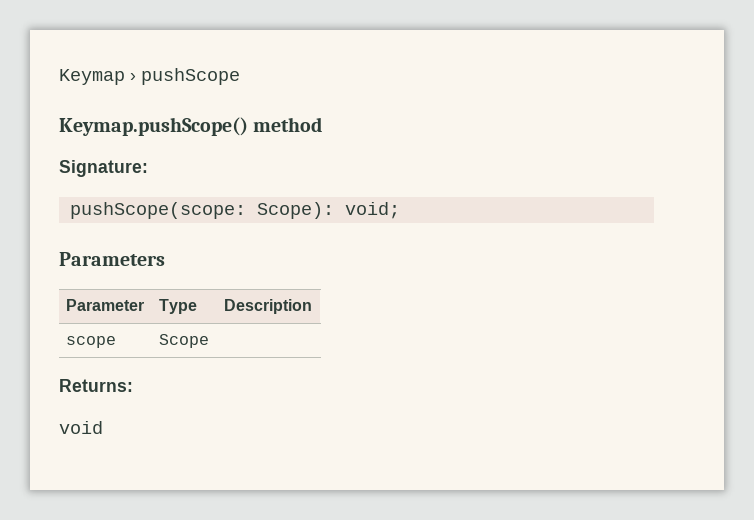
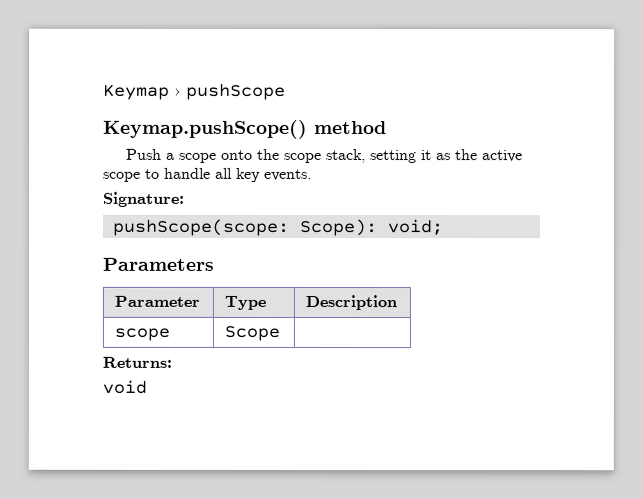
+ Push a scope onto the scope stack, setting it as the active scope to handle all key events.

